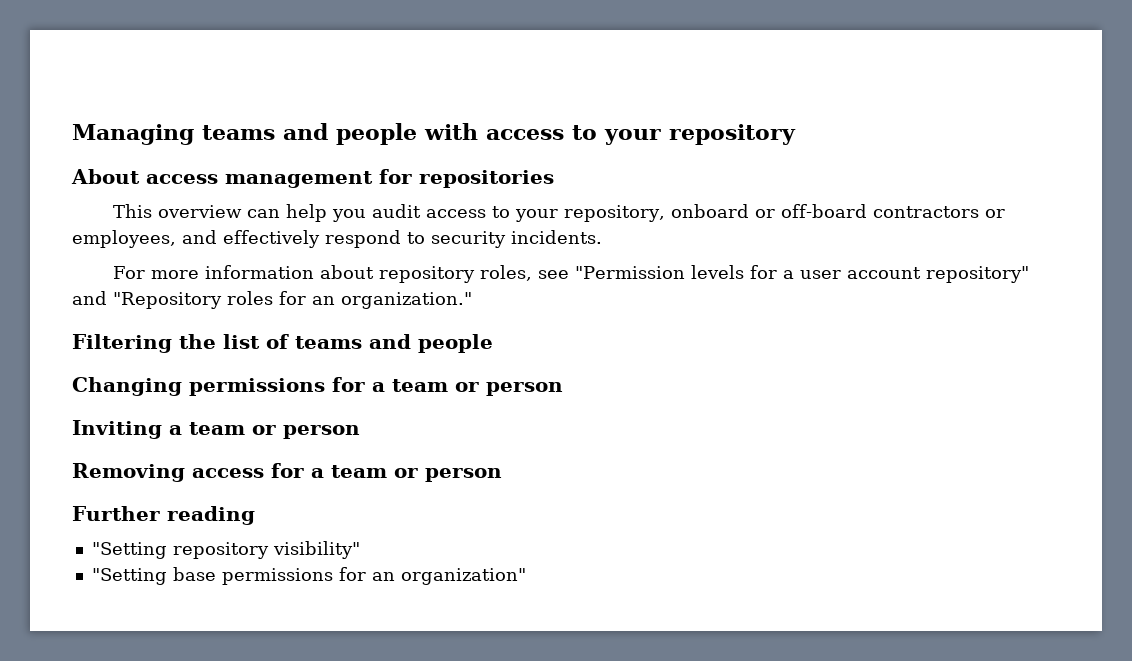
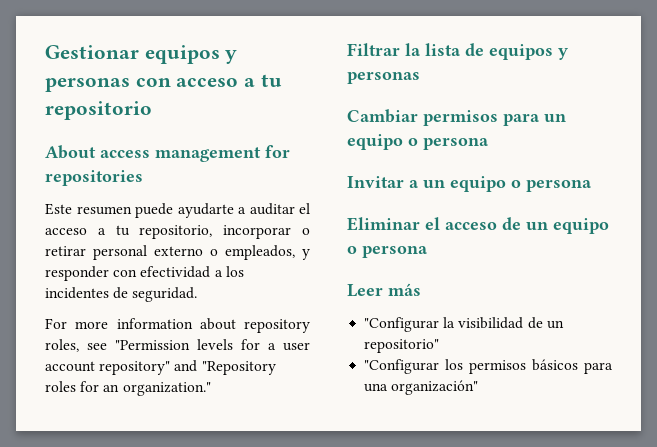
- Managing teams and people with access to your repository
+ Gestionar equipos y personas con acceso a tu repositorio
- This overview can help you audit access to your repository, onboard or off-board contractors or employees, and effectively respond to security incidents.
+ Este resumen puede ayudarte a auditar el acceso a tu repositorio, incorporar o retirar personal externo o empleados, y responder con efectividad a los incidentes de seguridad.
- Filtering the list of teams and people
- Changing permissions for a team or person
- Inviting a team or person
- Removing access for a team or person
- Further reading
- "Setting repository visibility"
- "Setting base permissions for an organization"
+ Filtrar la lista de equipos y personas
+ Cambiar permisos para un equipo o persona
+ Invitar a un equipo o persona
+ Eliminar el acceso de un equipo o persona
+ Leer más
+ "Configurar la visibilidad de un repositorio"
+ "Configurar los permisos básicos para una organización"

